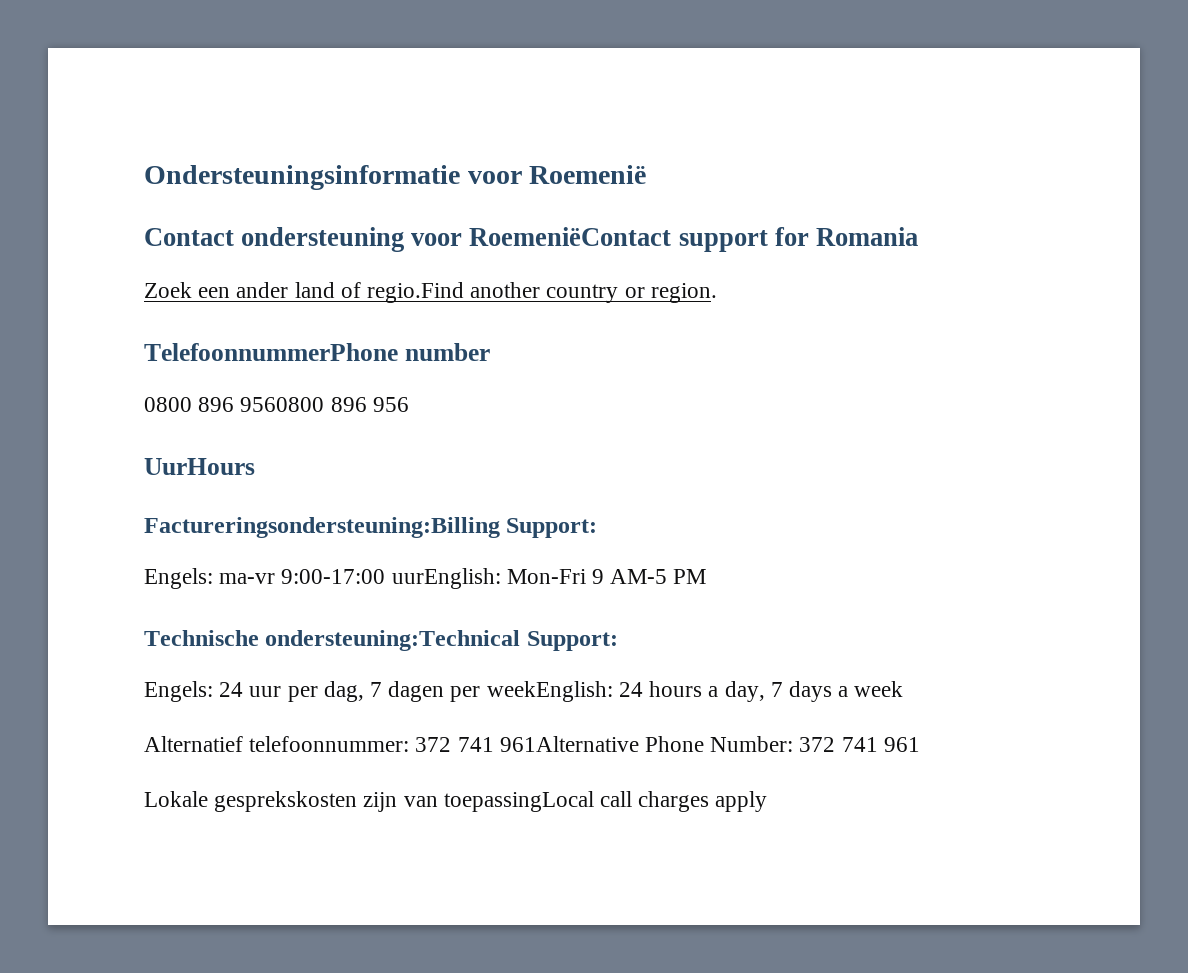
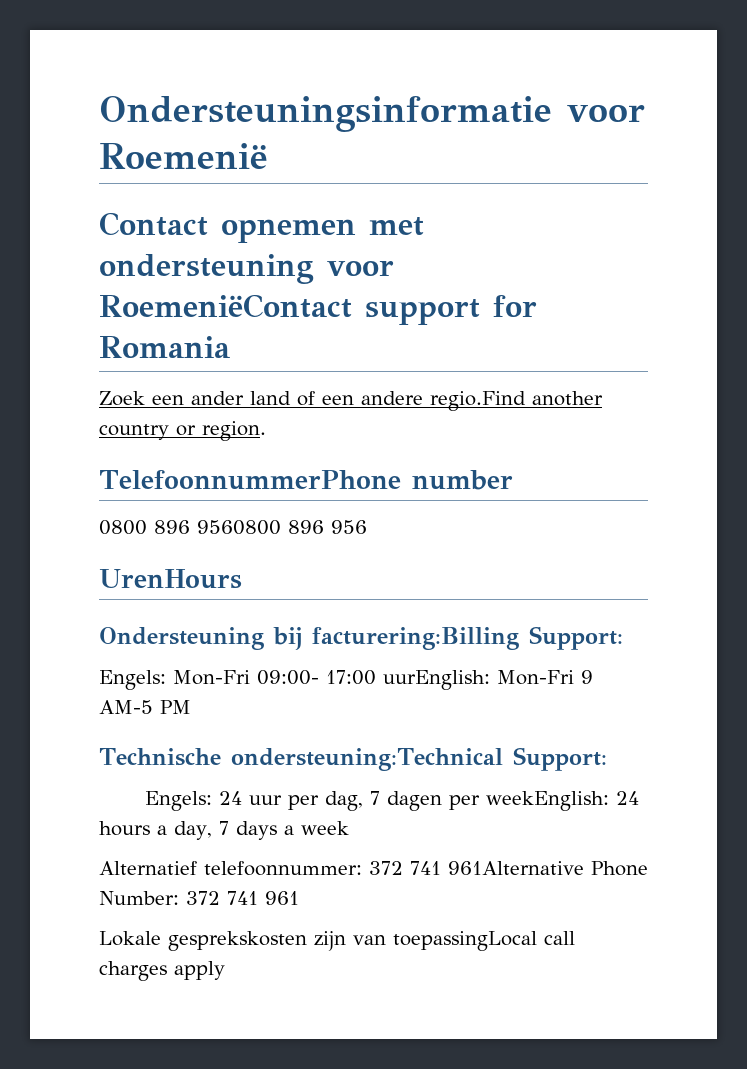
- Contact ondersteuning voor RoemeniëContact support for Romania
+ Contact opnemen met ondersteuning voor RoemeniëContact support for Romania
- Zoek een ander land of regio.Find another country or region.
+ Zoek een ander land of een andere regio.Find another country or region.
- UurHours
- Factureringsondersteuning:Billing Support:
- Engels: ma-vr 9:00-17:00 uurEnglish: Mon-Fri 9 AM-5 PM
+ UrenHours
+ Ondersteuning bij facturering:Billing Support:
+ Engels: Mon-Fri 09:00- 17:00 uurEnglish: Mon-Fri 9 AM-5 PM

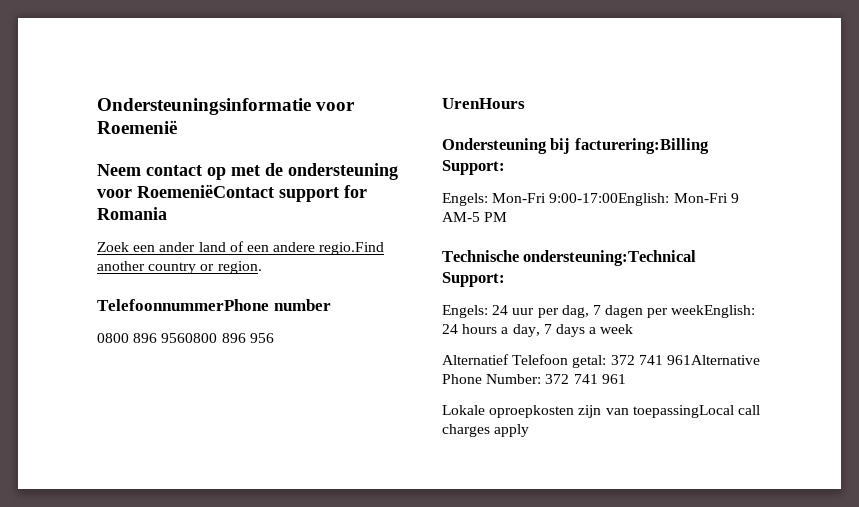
- Contact opnemen met ondersteuning voor RoemeniëContact support for Romania
+ Neem contact op met de ondersteuning voor RoemeniëContact support for Romania
- Engels: Mon-Fri 09:00- 17:00 uurEnglish: Mon-Fri 9 AM-5 PM
+ Engels: Mon-Fri 9:00-17:00English: Mon-Fri 9 AM-5 PM
- Alternatief telefoonnummer: 372 741 961Alternative Phone Number: 372 741 961
+ Alternatief Telefoon getal: 372 741 961Alternative Phone Number: 372 741 961
- Lokale gesprekskosten zijn van toepassingLocal call charges apply
+ Lokale oproepkosten zijn van toepassingLocal call charges apply

